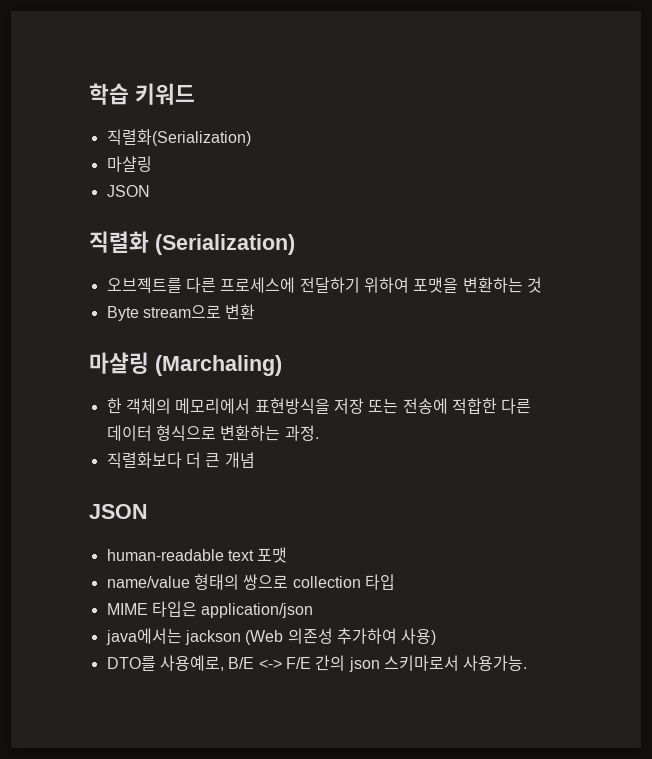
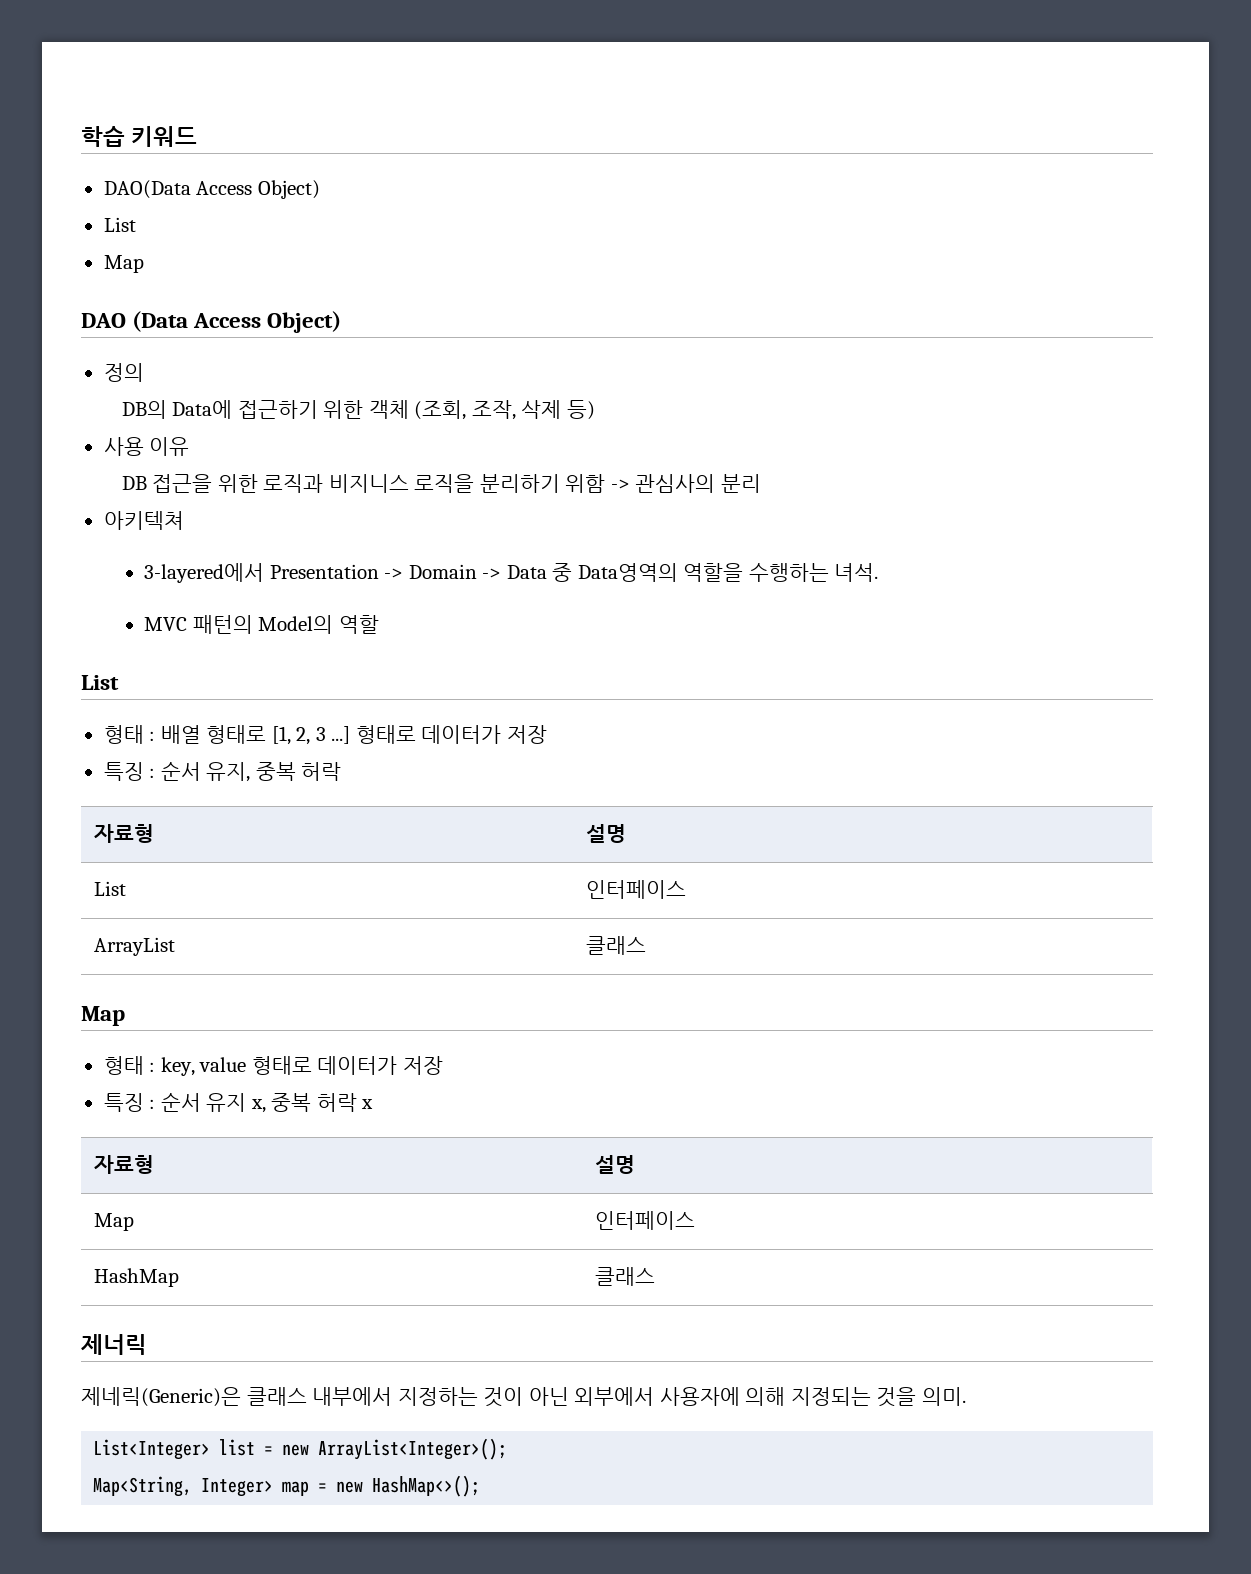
- 직렬화(Serialization)
- 마샬링
- JSON
- 직렬화 (Serialization)
- 오브젝트를 다른 프로세스에 전달하기 위하여 포맷을 변환하는 것
- Byte stream으로 변환
- 마샬링 (Marchaling)
- 한 객체의 메모리에서 표현방식을 저장 또는 전송에 적합한 다른 데이터 형식으로 변환하는 과정.
- 직렬화보다 더 큰 개념
- JSON
- human-readable text 포맷
- name/value 형태의 쌍으로 collection 타입
- MIME 타입은 application/json
- java에서는 jackson (Web 의존성 추가하여 사용)
- DTO를 사용예로, B/E <-> F/E 간의 json 스키마로서 사용가능.
+ DAO(Data Access Object)
+ List
+ Map
+ DAO (Data Access Object)
+ 정의
+ DB의 Data에 접근하기 위한 객체 (조회, 조작, 삭제 등)
+ 사용 이유
+ DB 접근을 위한 로직과 비지니스 로직을 분리하기 위함 -> 관심사의 분리
+ 아키텍쳐
+ 3-layered에서 Presentation -> Domain -> Data 중 Data영역의 역할을 수행하는 녀석.
+ MVC 패턴의 Model의 역할
+ List
+ 형태 : 배열 형태로 [1, 2, 3 ...] 형태로 데이터가 저장
+ 특징 : 순서 유지, 중복 허락
+ 자료형 | 설명
+ List | 인터페이스
+ ArrayList | 클래스
+ Map
+ 형태 : key, value 형태로 데이터가 저장
+ 특징 : 순서 유지 x, 중복 허락 x
+ 자료형 | 설명
+ Map | 인터페이스
+ HashMap | 클래스
+ 제너릭
+ 제네릭(Generic)은 클래스 내부에서 지정하는 것이 아닌 외부에서 사용자에 의해 지정되는 것을 의미.
+ List<Integer> list = new ArrayList<Integer>();
+ Map<String, Integer> map = new HashMap<>();

